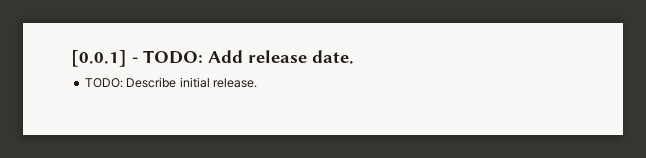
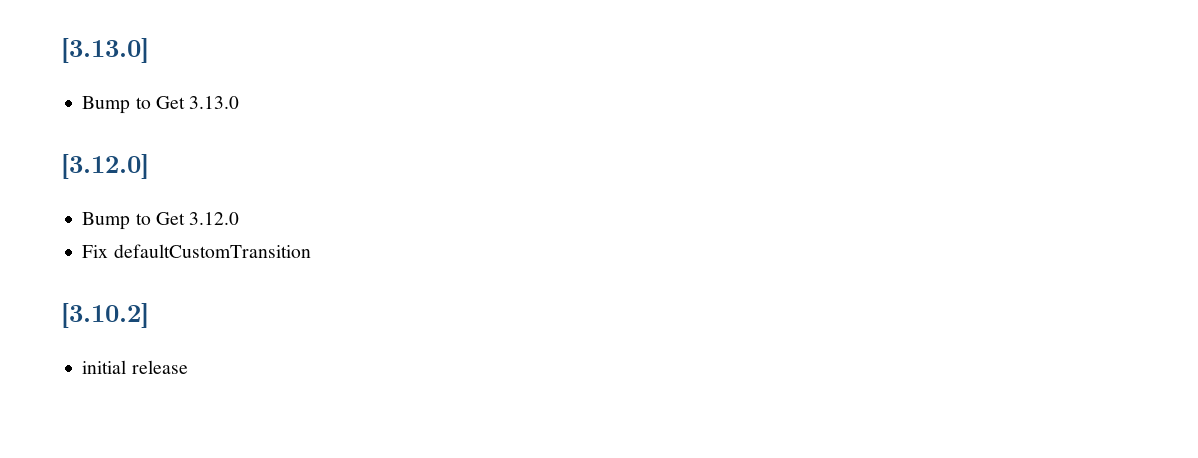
- [0.0.1] - TODO: Add release date.
- TODO: Describe initial release.
+ [3.13.0]
+ Bump to Get 3.13.0
+ [3.12.0]
+ Bump to Get 3.12.0
+ Fix defaultCustomTransition
+ [3.10.2]
+ initial release

